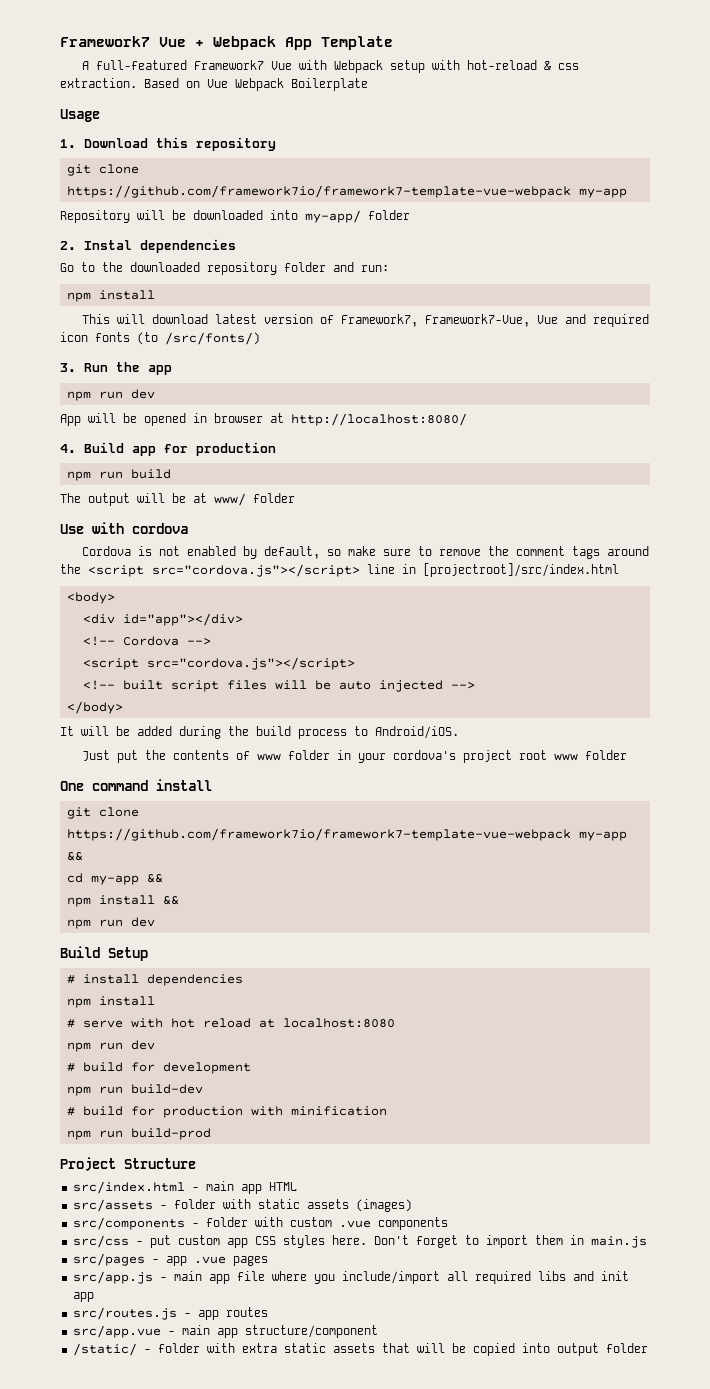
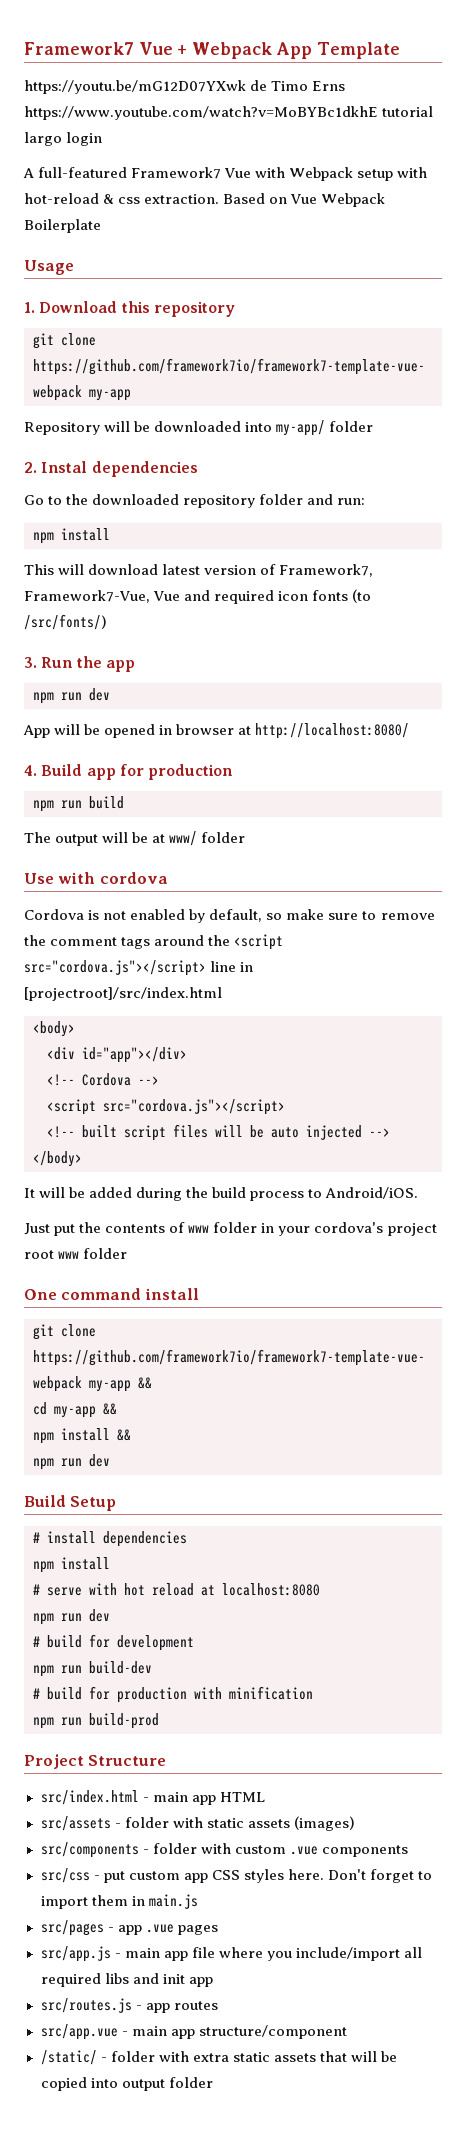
+ https://youtu.be/mG12D07YXwk de Timo Erns https://www.youtube.com/watch?v=MoBYBc1dkhE tutorial largo login

